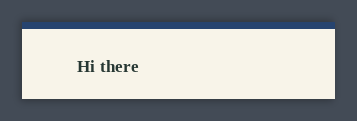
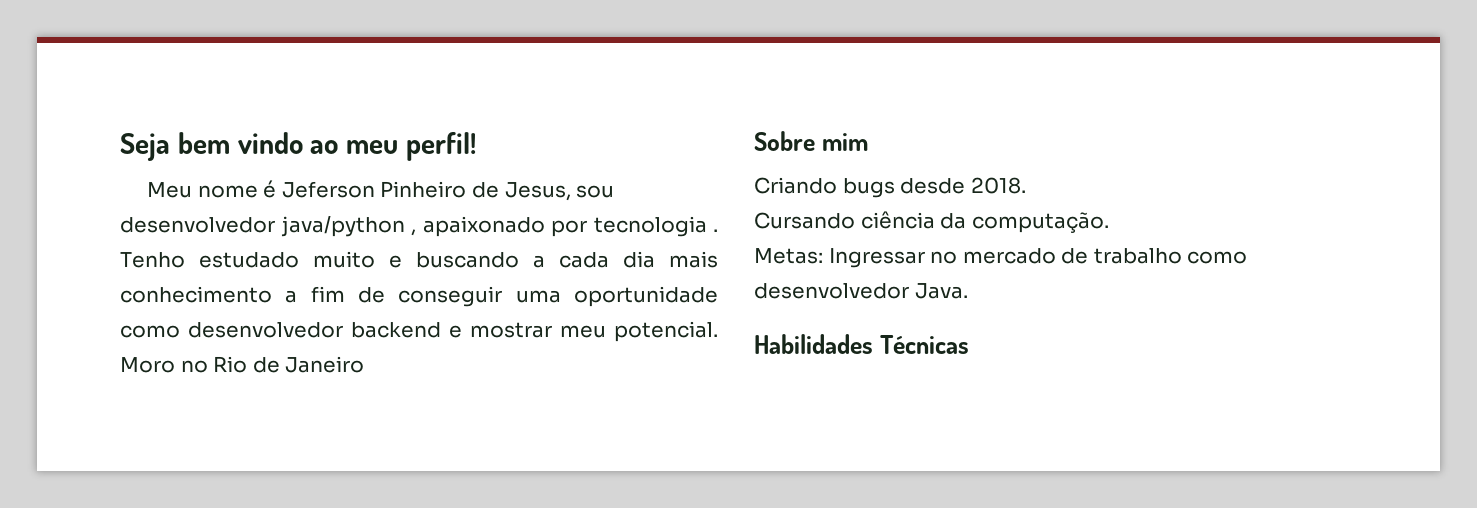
- Hi there
+ Seja bem vindo ao meu perfil!
+ Meu nome é Jeferson Pinheiro de Jesus, sou desenvolvedor java/python , apaixonado por tecnologia . Tenho estudado muito e buscando a cada dia mais conhecimento a fim de conseguir uma oportunidade como desenvolvedor backend e mostrar meu potencial. Moro no Rio de Janeiro
+ Sobre mim
+ Criando bugs desde 2018.
+ Cursando ciência da computação.
+ Metas: Ingressar no mercado de trabalho como desenvolvedor Java.
+ Habilidades Técnicas

